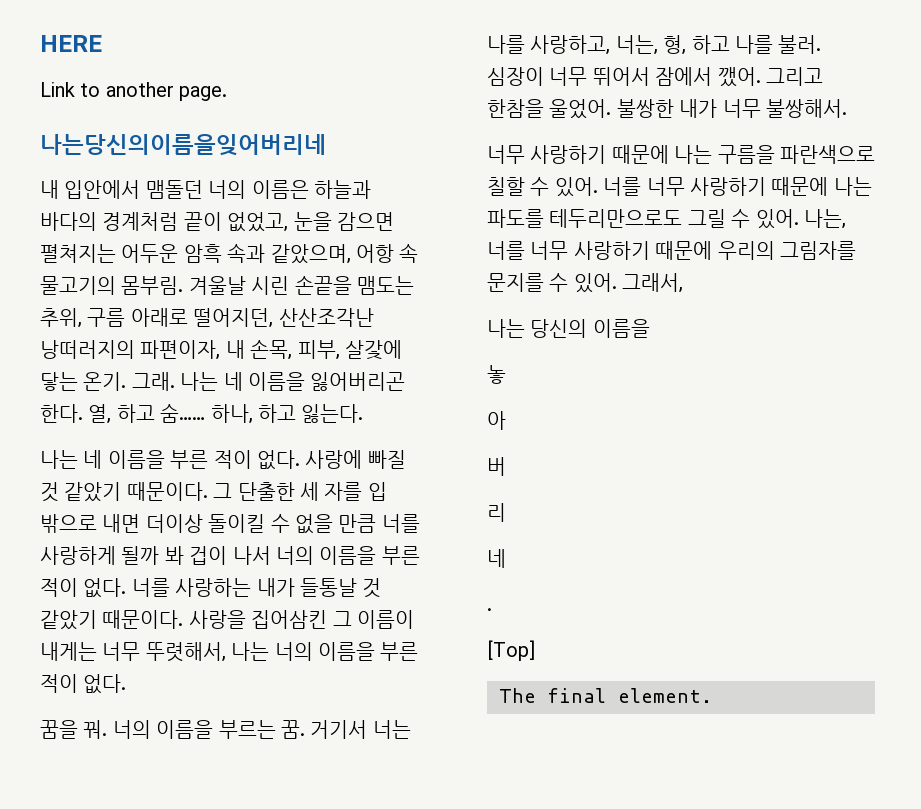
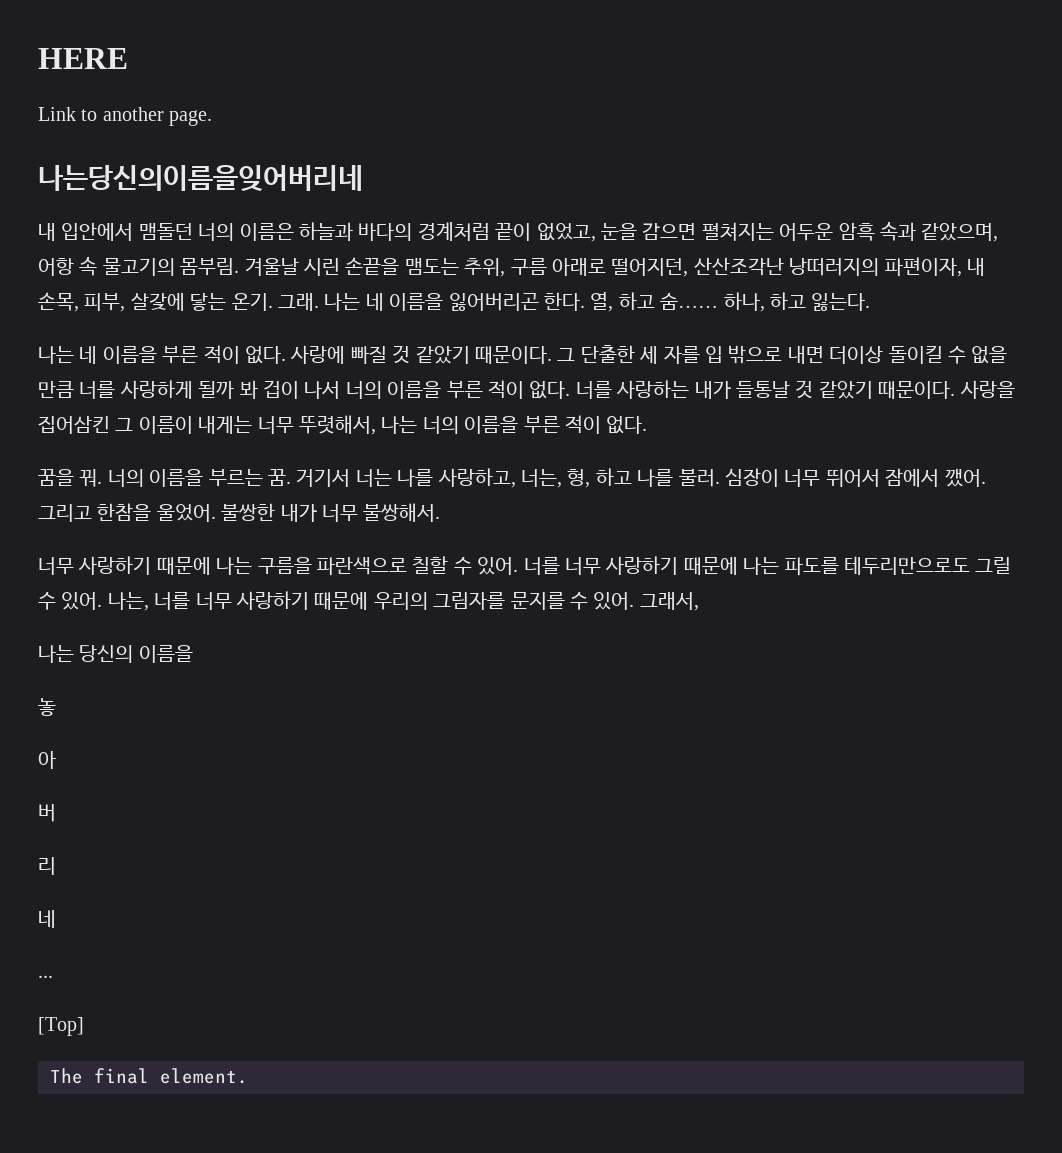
- .
+ ...

